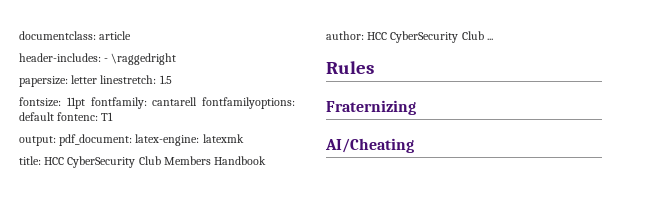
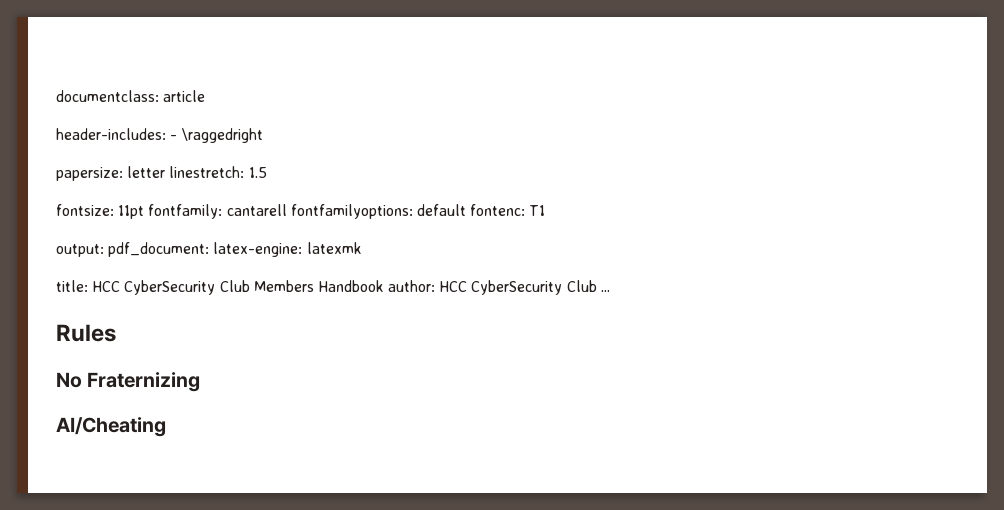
- Fraternizing
+ No Fraternizing

